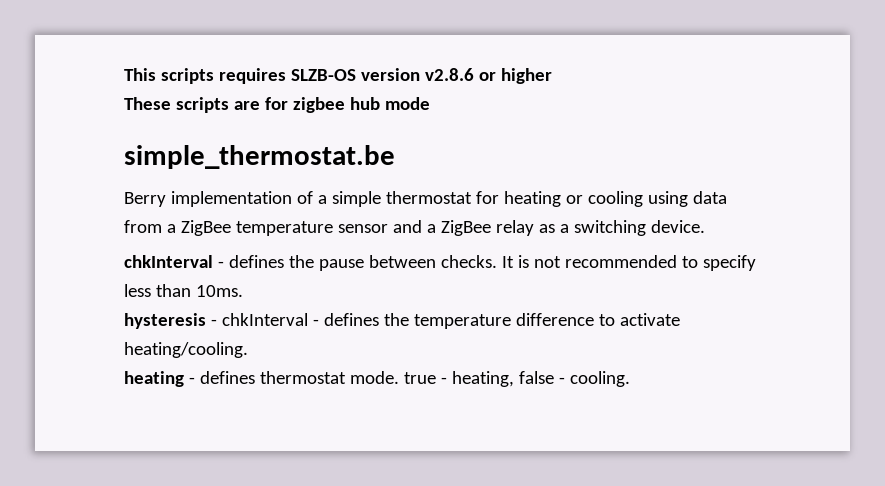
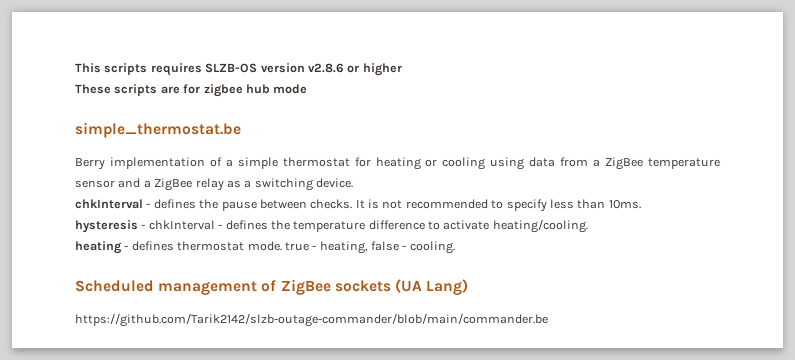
+ Scheduled management of ZigBee sockets (UA Lang)
+ https://github.com/Tarik2142/slzb-outage-commander/blob/main/commander.be

